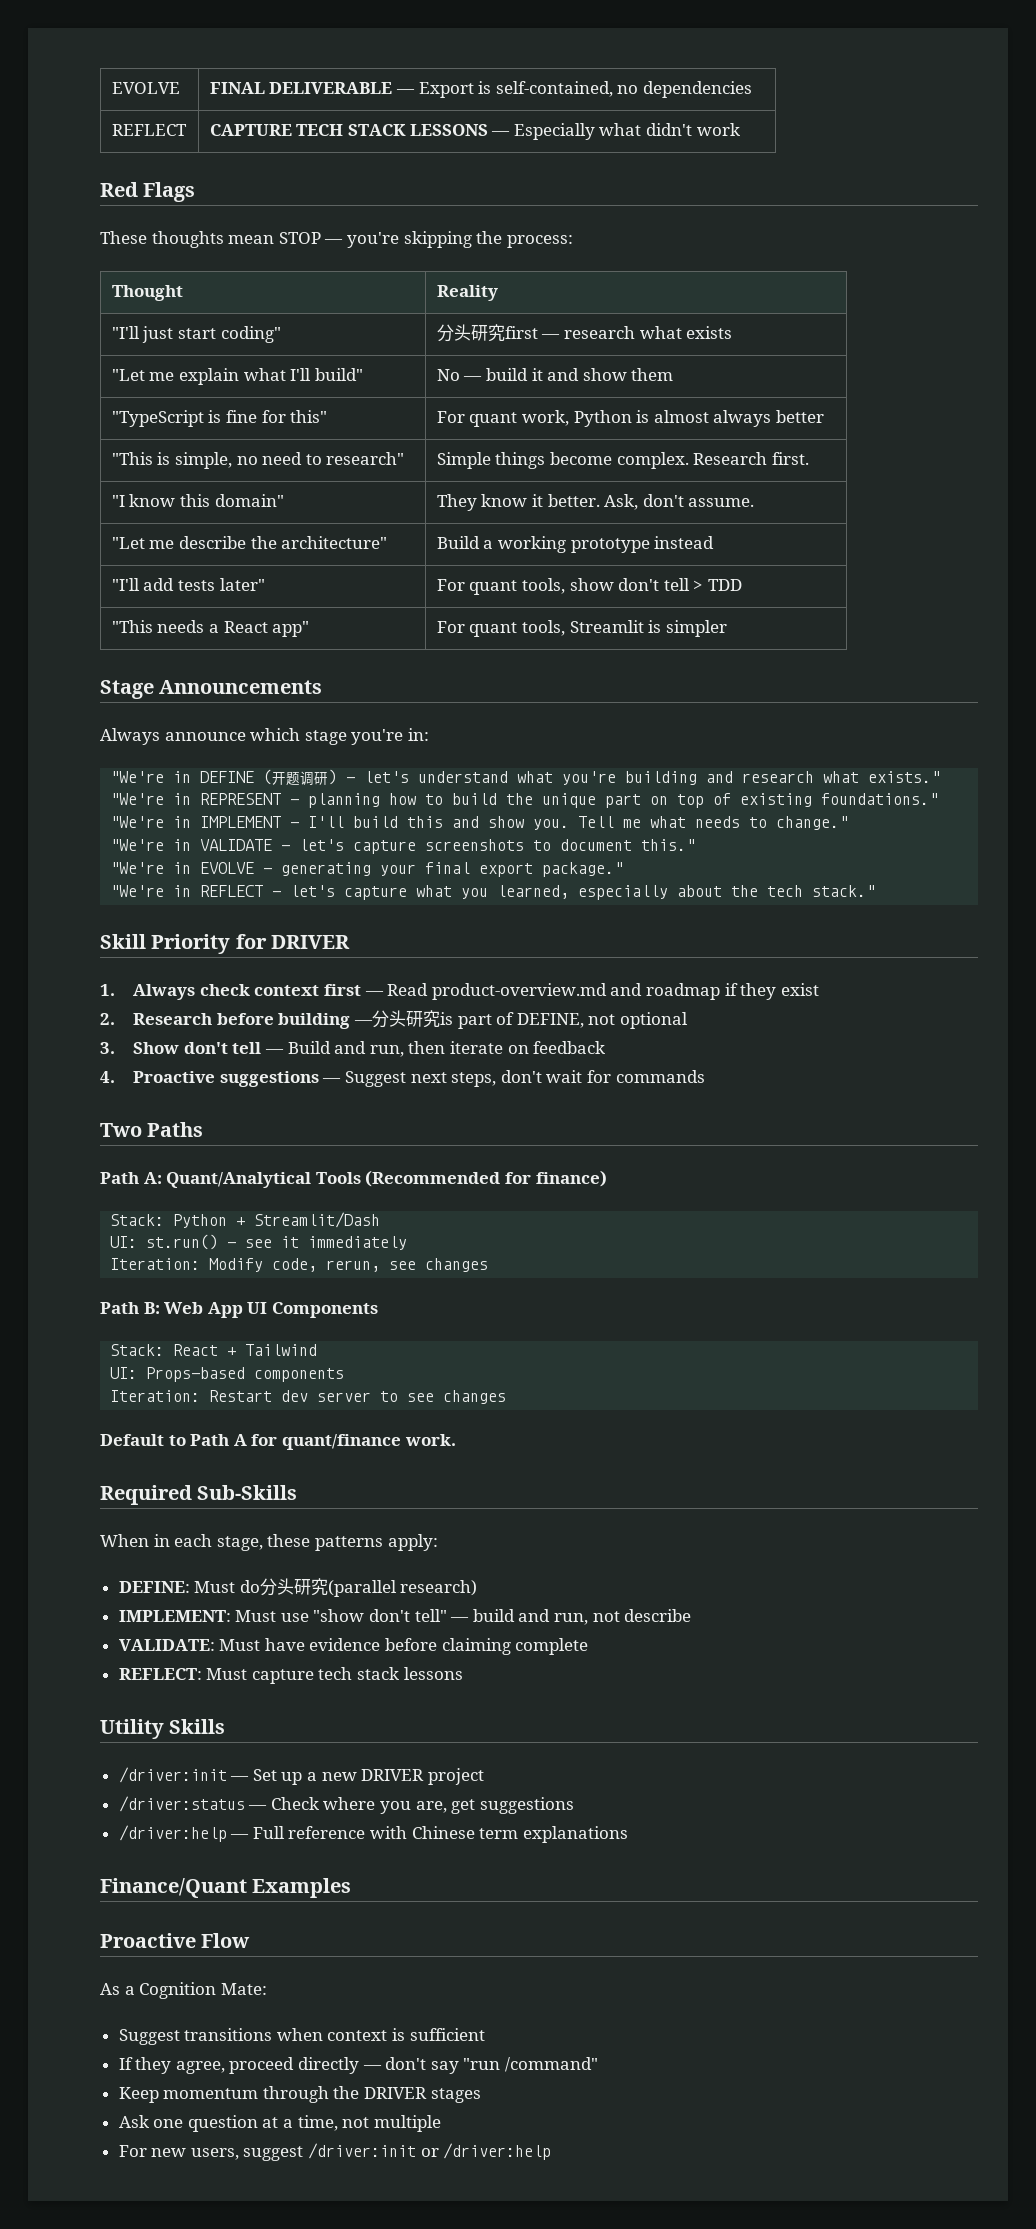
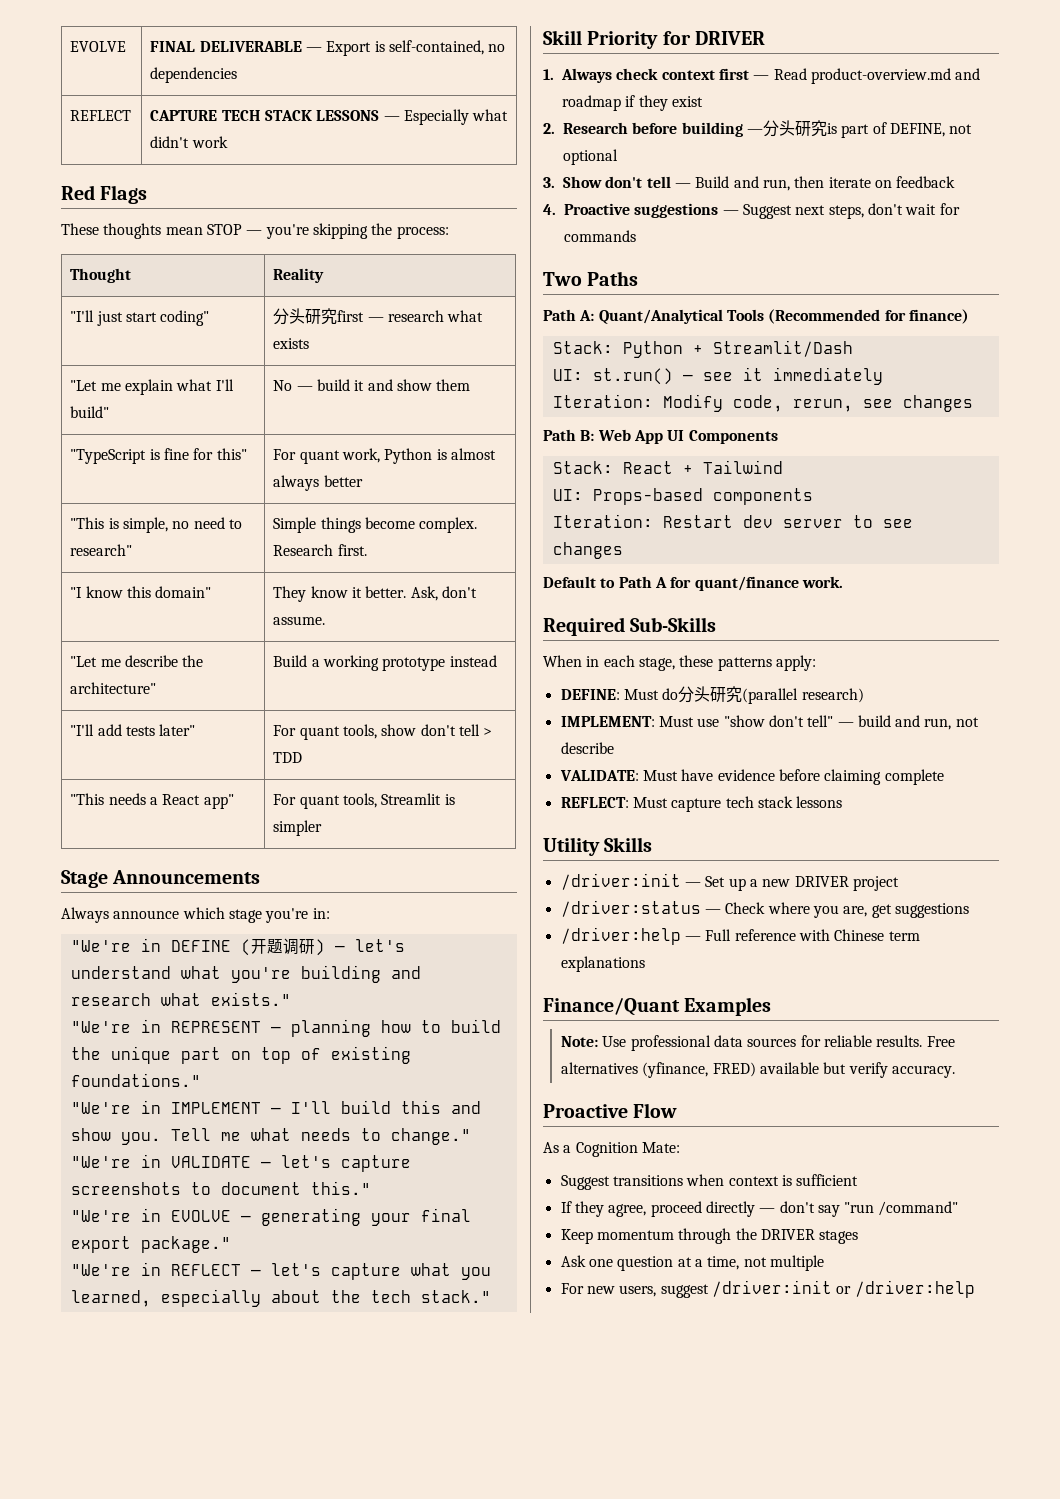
+ Note: Use professional data sources for reliable results. Free alternatives (yfinance, FRED) available but verify accuracy.

